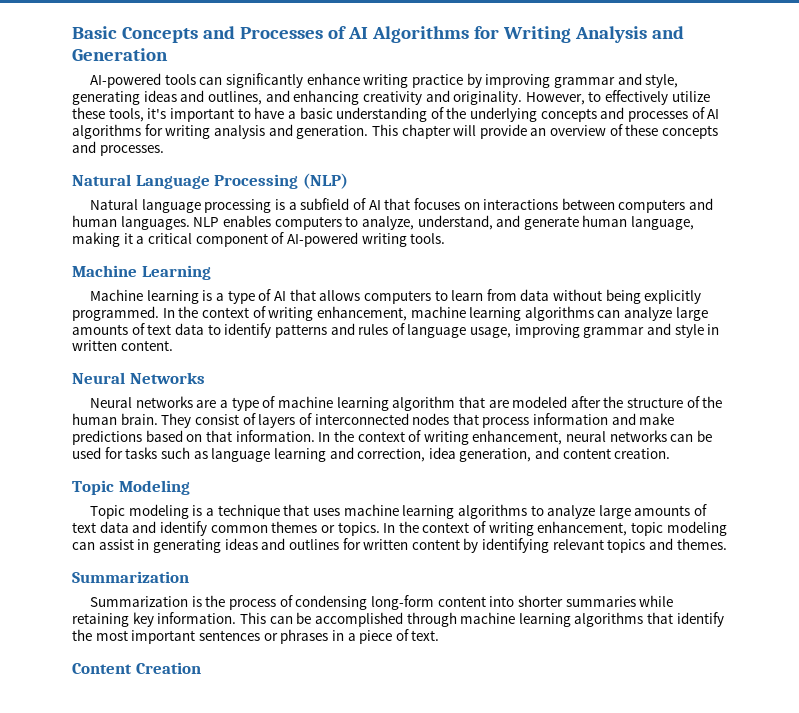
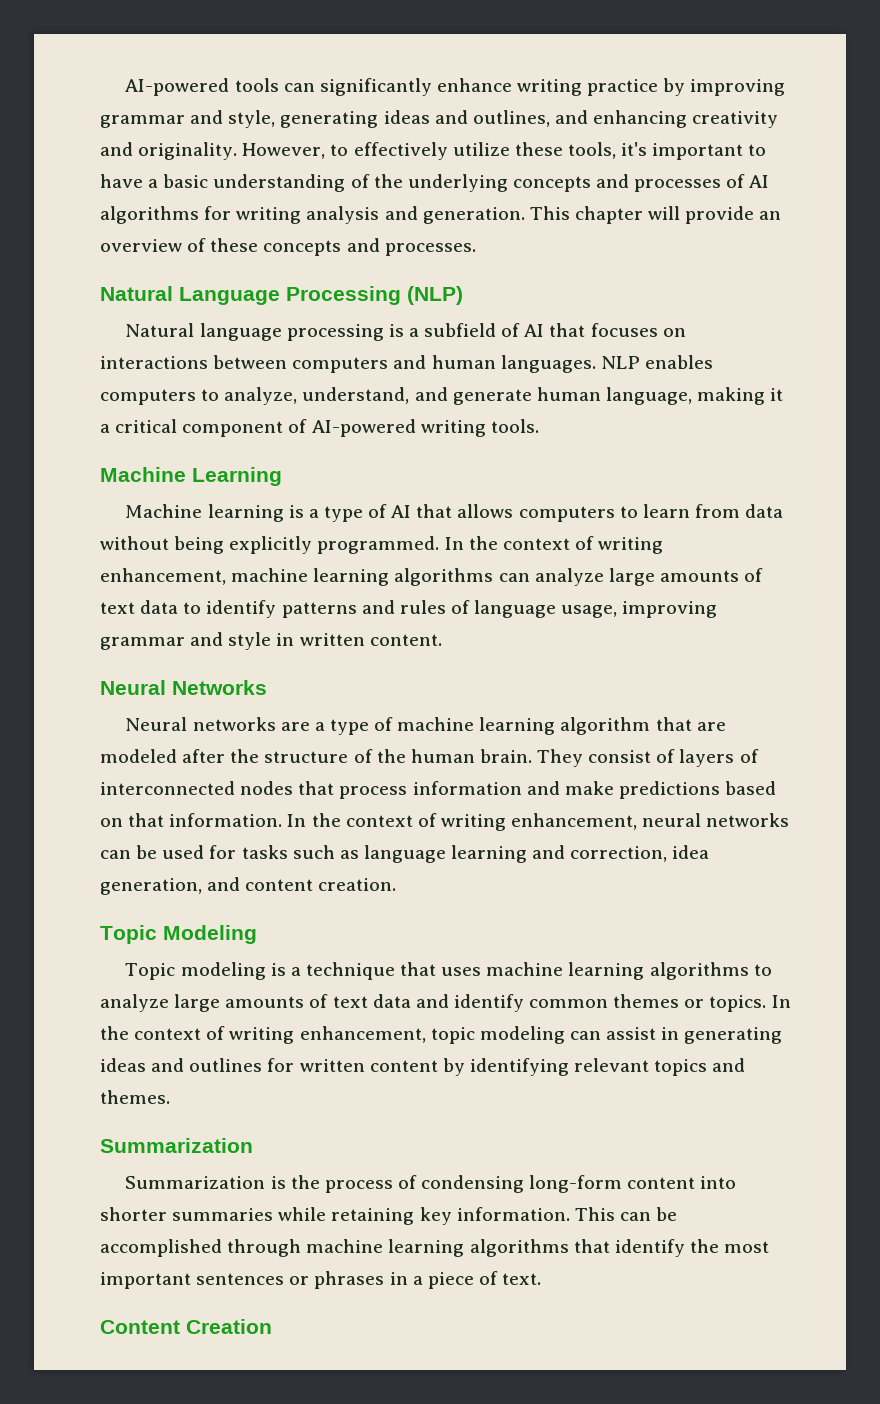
- Basic Concepts and Processes of AI Algorithms for Writing Analysis and Generation

